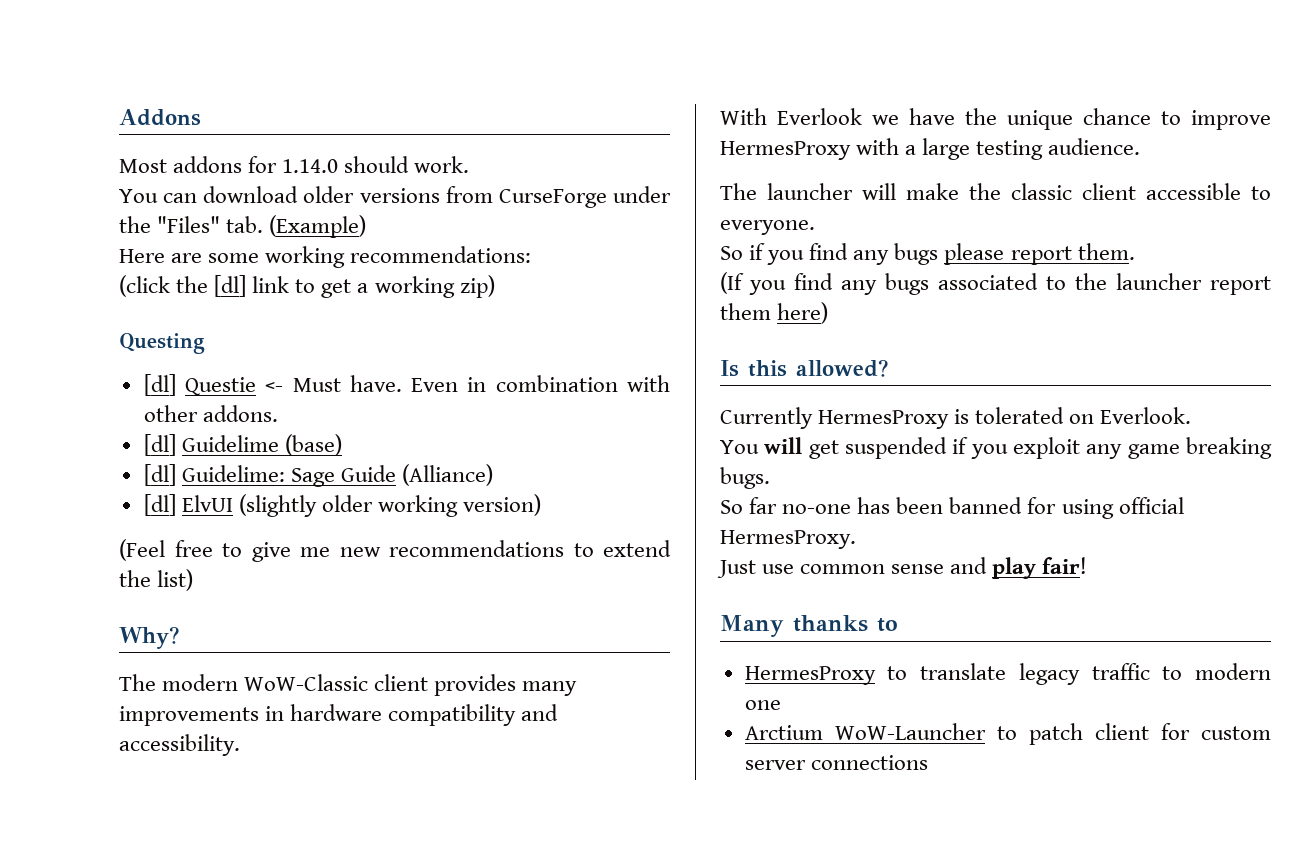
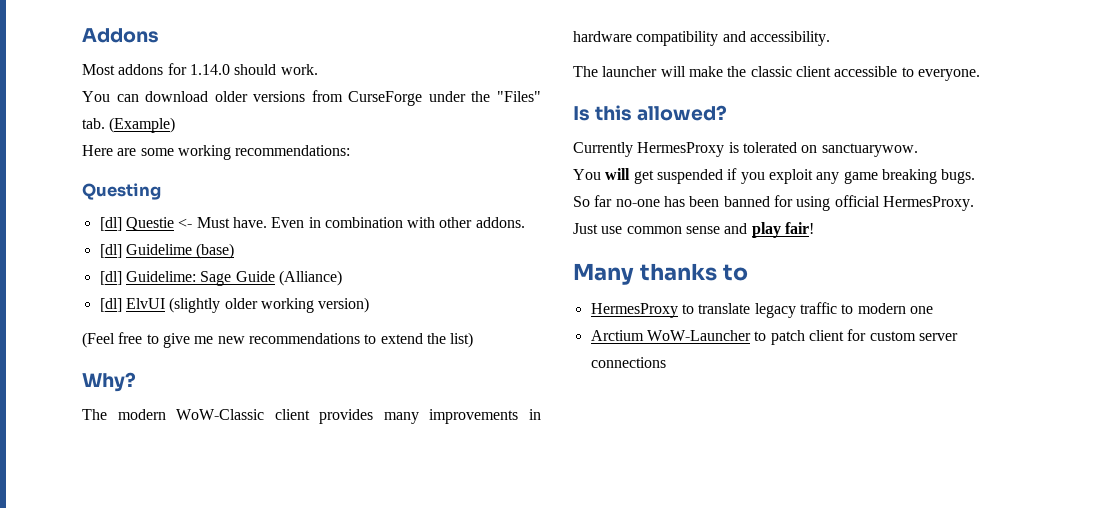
- (click the [dl] link to get a working zip)
- With Everlook we have the unique chance to improve HermesProxy with a large testing audience.
- So if you find any bugs please report them.
- (If you find any bugs associated to the launcher report them here)
- Currently HermesProxy is tolerated on Everlook.
+ Currently HermesProxy is tolerated on sanctuarywow.

